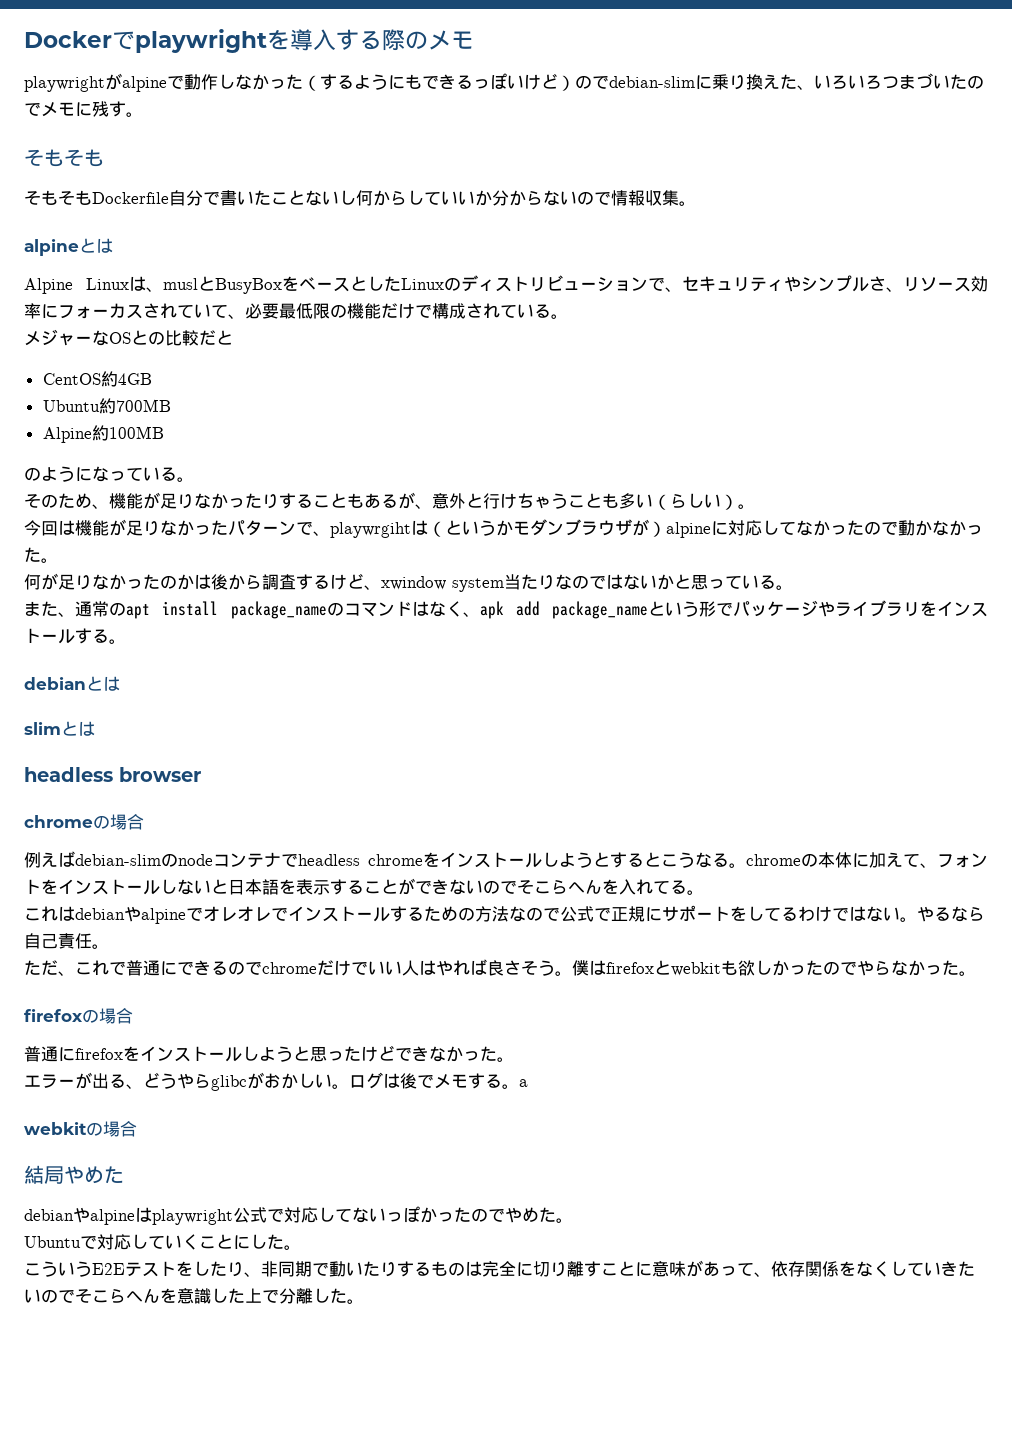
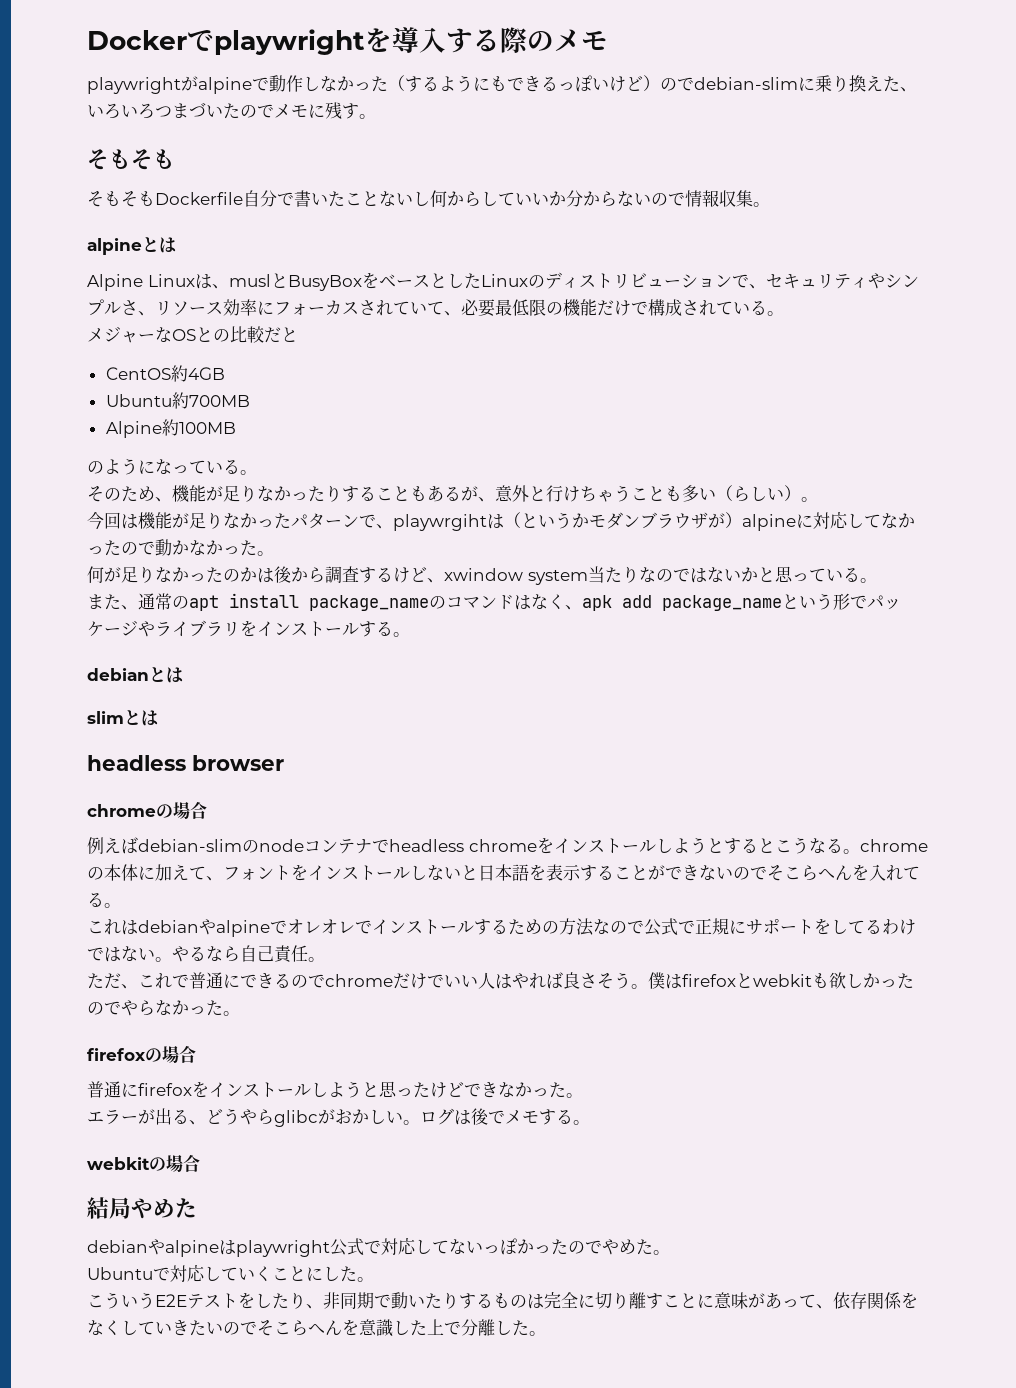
- ログは後でメモする。a
+ ログは後でメモする。

